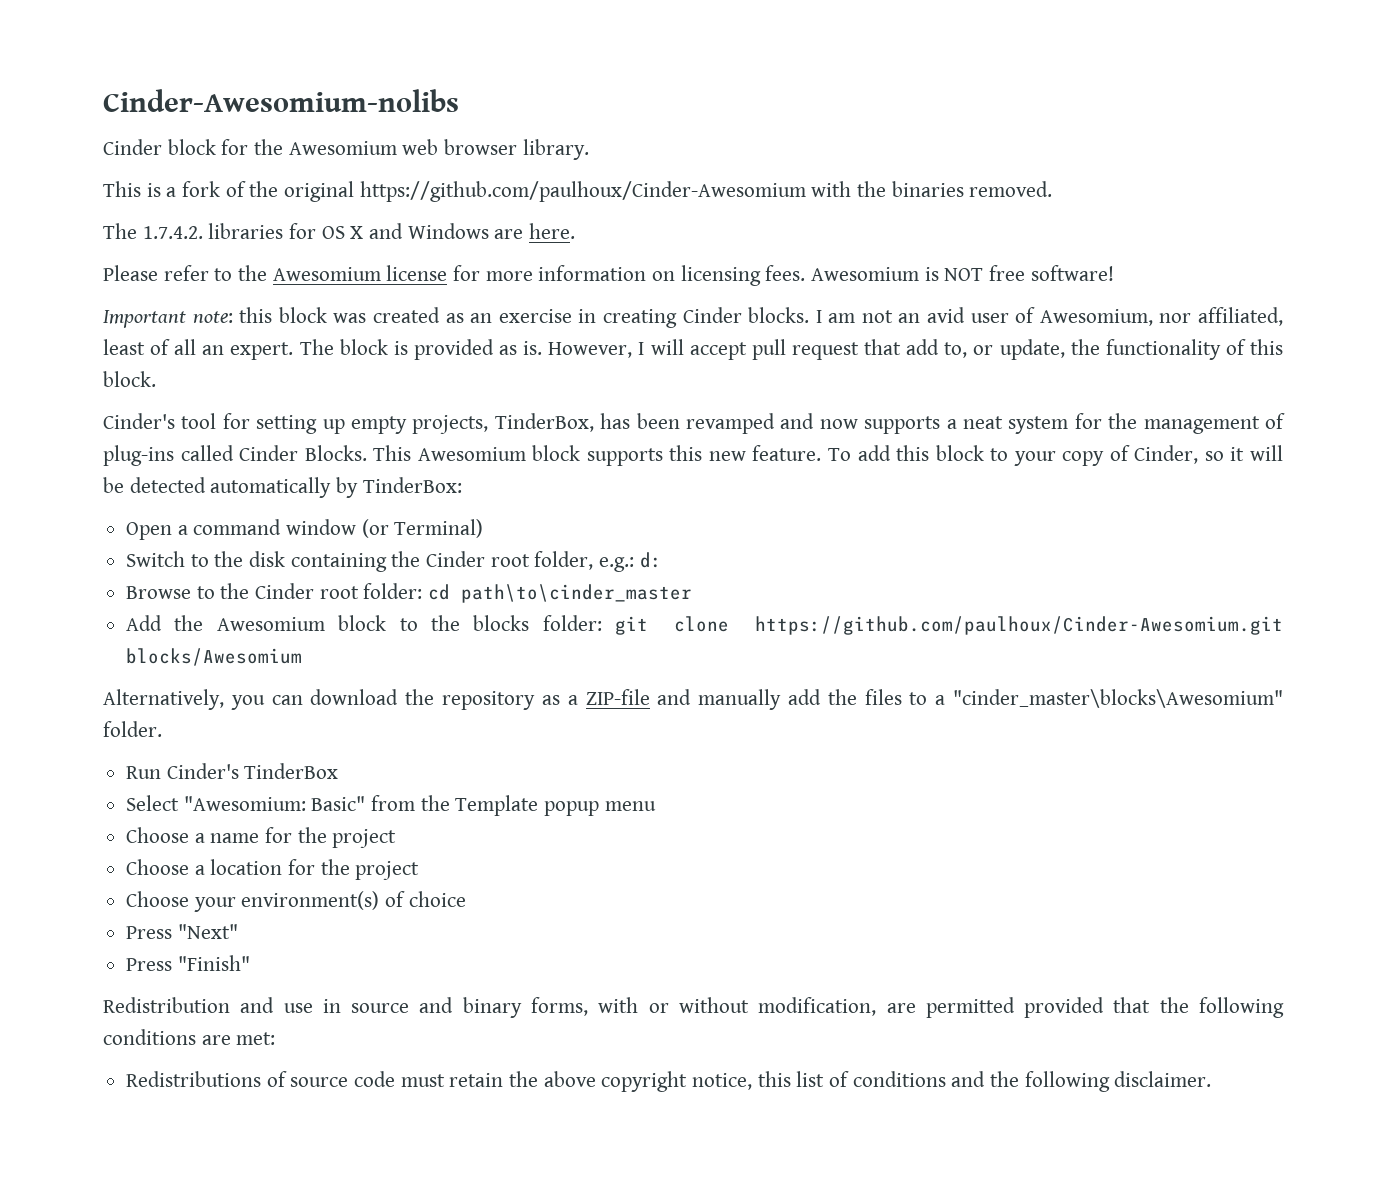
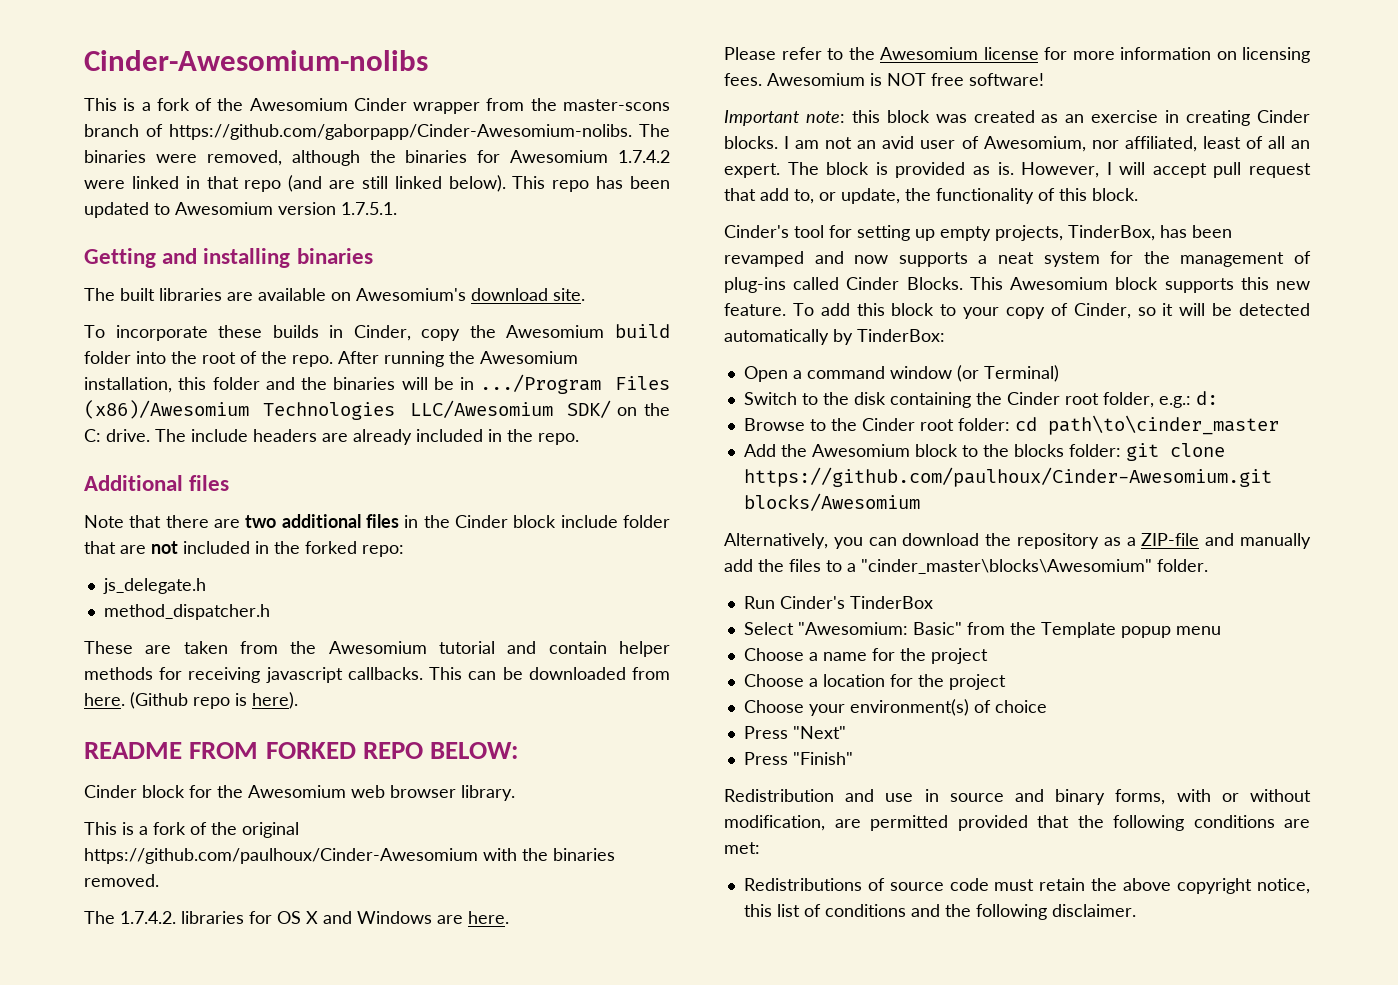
+ This is a fork of the Awesomium Cinder wrapper from the master-scons branch of https://github.com/gaborpapp/Cinder-Awesomium-nolibs. The binaries were removed, although the binaries for Awesomium 1.7.4.2 were linked in that repo (and are still linked below). This repo has been updated to Awesomium version 1.7.5.1.
+ Getting and installing binaries
+ The built libraries are available on Awesomium's download site.
+ To incorporate these builds in Cinder, copy the Awesomium build folder into the root of the repo. After running the Awesomium installation, this folder and the binaries will be in .../Program Files (x86)/Awesomium Technologies LLC/Awesomium SDK/ on the C: drive. The include headers are already included in the repo.
+ Additional files
+ Note that there are two additional files in the Cinder block include folder that are not included in the forked repo:
+ js_delegate.h
+ method_dispatcher.h
+ These are taken from the Awesomium tutorial and contain helper methods for receiving javascript callbacks. This can be downloaded from here. (Github repo is here).
+ README FROM FORKED REPO BELOW:

